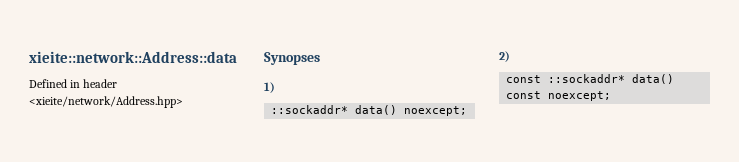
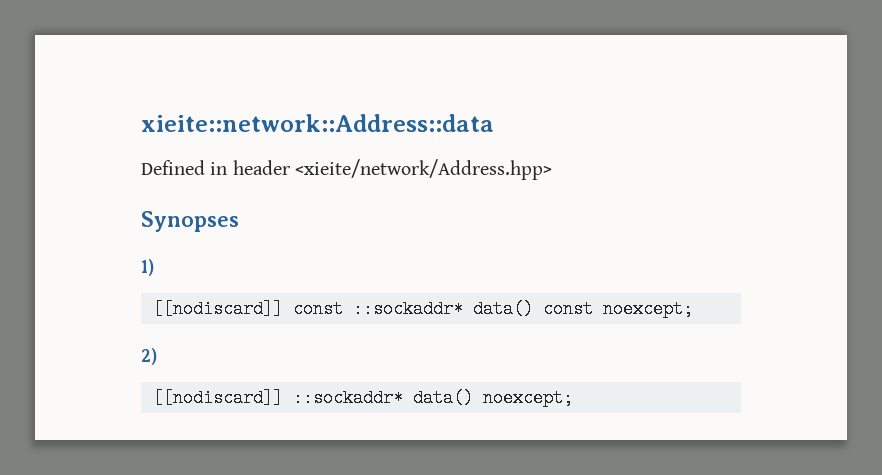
- ::sockaddr* data() noexcept;
- 2)
- const ::sockaddr* data() const noexcept;
+ [[nodiscard]] const ::sockaddr* data() const noexcept;
+ 2)
+ [[nodiscard]] ::sockaddr* data() noexcept;

